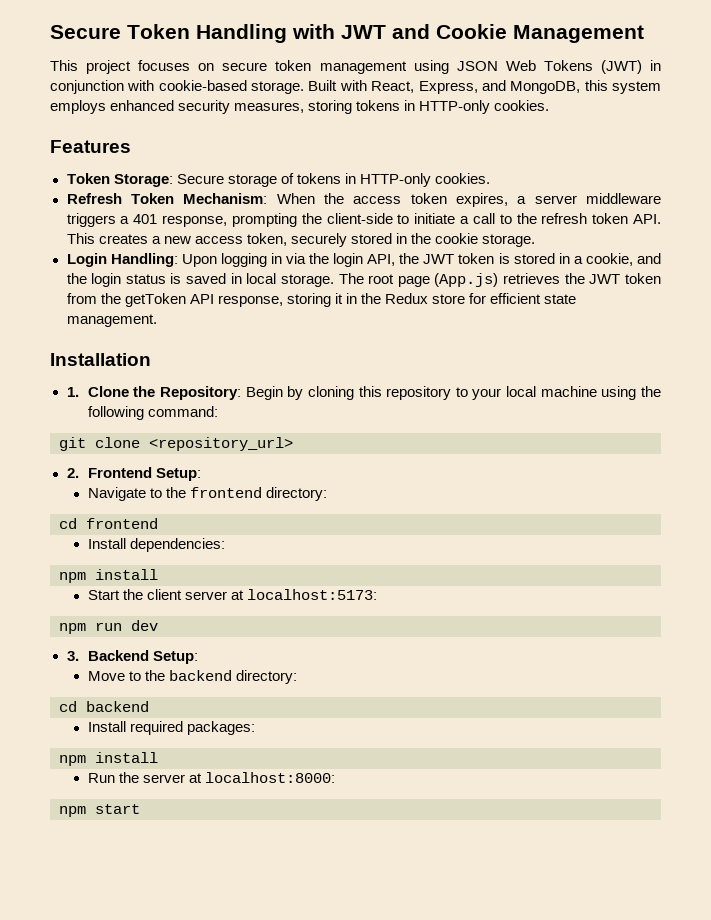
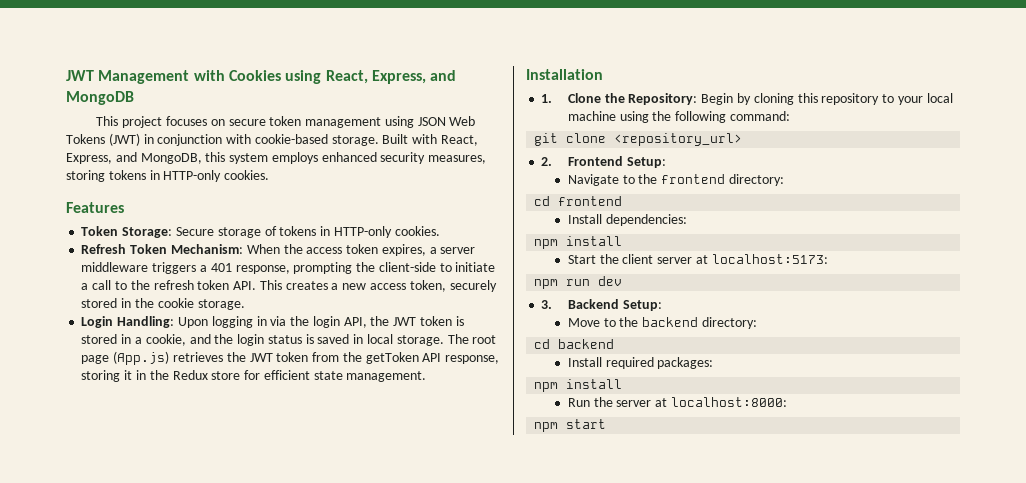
- Secure Token Handling with JWT and Cookie Management
+ JWT Management with Cookies using React, Express, and MongoDB

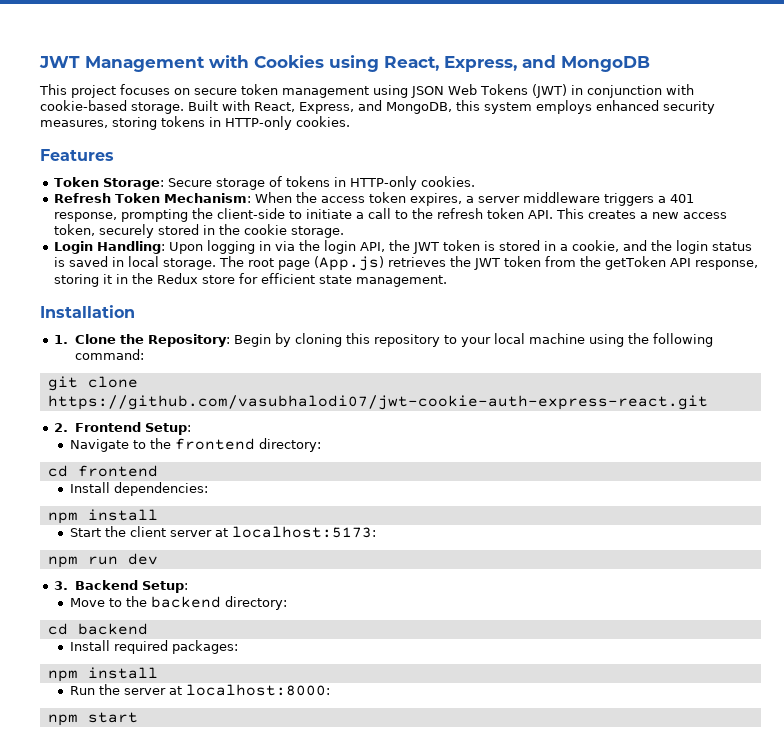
- git clone <repository_url>
+ git clone https://github.com/vasubhalodi07/jwt-cookie-auth-express-react.git

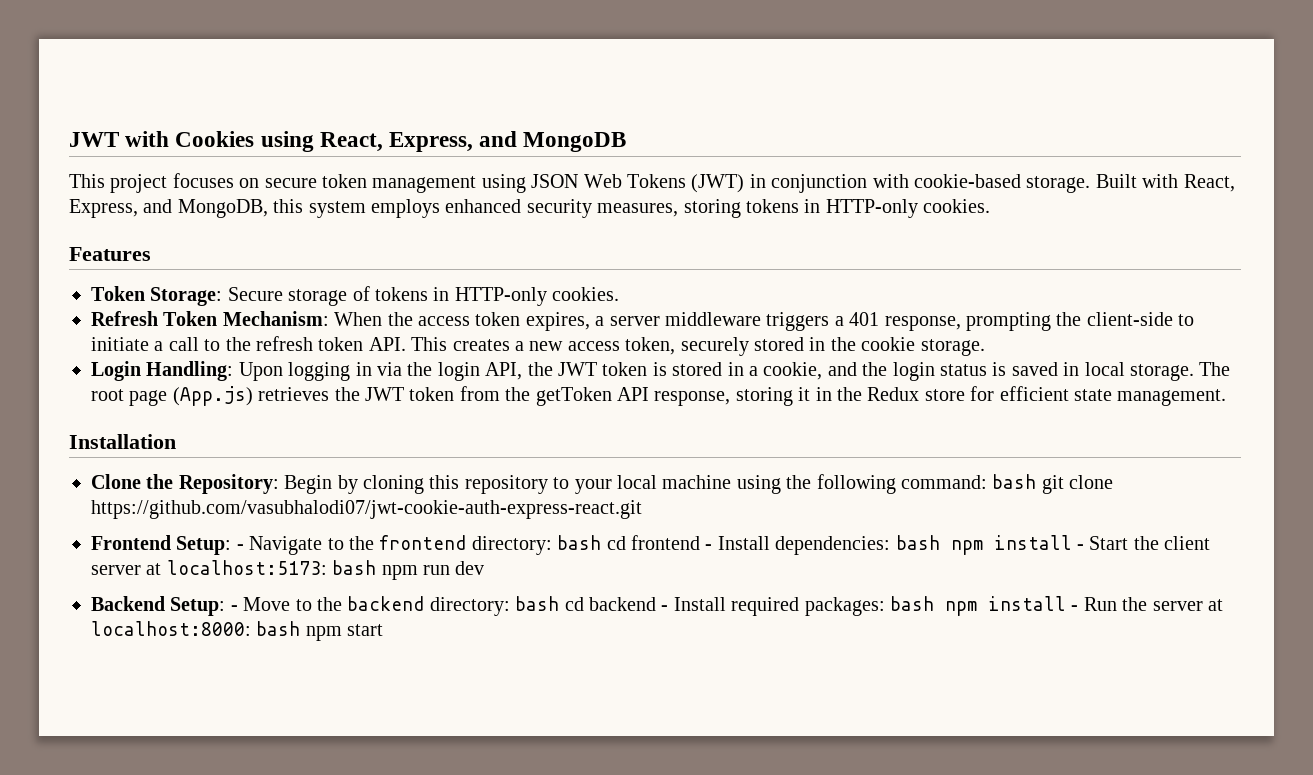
- JWT Management with Cookies using React, Express, and MongoDB
+ JWT with Cookies using React, Express, and MongoDB
- 1. Clone the Repository: Begin by cloning this repository to your local machine using the following command:
- git clone https://github.com/vasubhalodi07/jwt-cookie-auth-express-react.git
+ Clone the Repository: Begin by cloning this repository to your local machine using the following command: bash git clone https://github.com/vasubhalodi07/jwt-cookie-auth-express-react.git
- 2. Frontend Setup:
- Navigate to the frontend directory:
- cd frontend
- Install dependencies:
- npm install
- Start the client server at localhost:5173:
- npm run dev
+ Frontend Setup: - Navigate to the frontend directory: bash cd frontend - Install dependencies: bash npm install - Start the client server at localhost:5173: bash npm run dev
- 3. Backend Setup:
- Move to the backend directory:
- cd backend
- Install required packages:
- npm install
- Run the server at localhost:8000:
- npm start
+ Backend Setup: - Move to the backend directory: bash cd backend - Install required packages: bash npm install - Run the server at localhost:8000: bash npm start

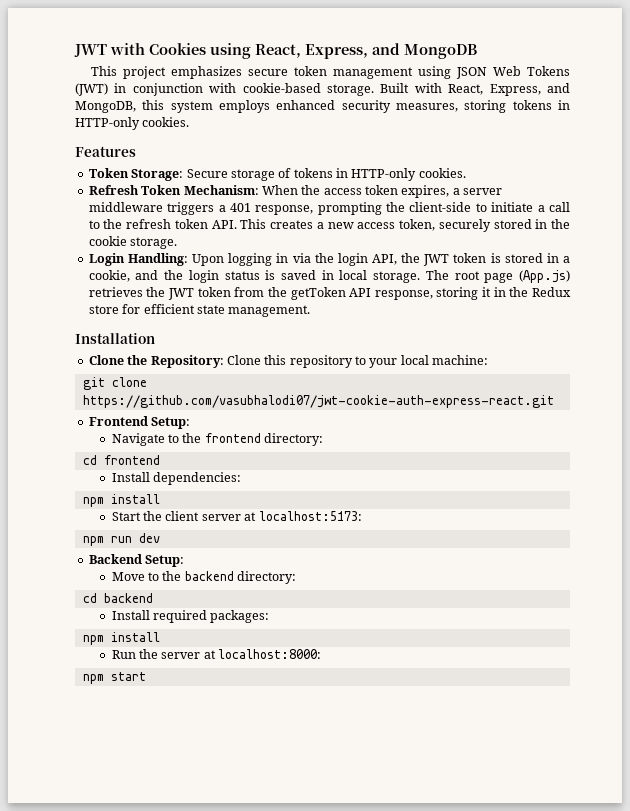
- This project focuses on secure token management using JSON Web Tokens (JWT) in conjunction with cookie-based storage.
+ This project emphasizes secure token management using JSON Web Tokens (JWT) in conjunction with cookie-based storage.
- Clone the Repository: Begin by cloning this repository to your local machine using the following command: bash git clone https://github.com/vasubhalodi07/jwt-cookie-auth-express-react.git
+ Clone the Repository: Clone this repository to your local machine:
+ git clone https://github.com/vasubhalodi07/jwt-cookie-auth-express-react.git
- Frontend Setup: - Navigate to the frontend directory: bash cd frontend - Install dependencies: bash npm install - Start the client server at localhost:5173: bash npm run dev
+ Frontend Setup:
+ Navigate to the frontend directory:
+ cd frontend
+ Install dependencies:
+ npm install
+ Start the client server at localhost:5173:
+ npm run dev
- Backend Setup: - Move to the backend directory: bash cd backend - Install required packages: bash npm install - Run the server at localhost:8000: bash npm start
+ Backend Setup:
+ Move to the backend directory:
+ cd backend
+ Install required packages:
+ npm install
+ Run the server at localhost:8000:
+ npm start

